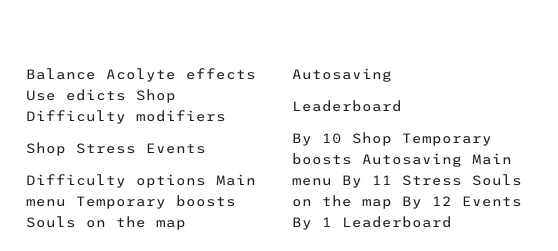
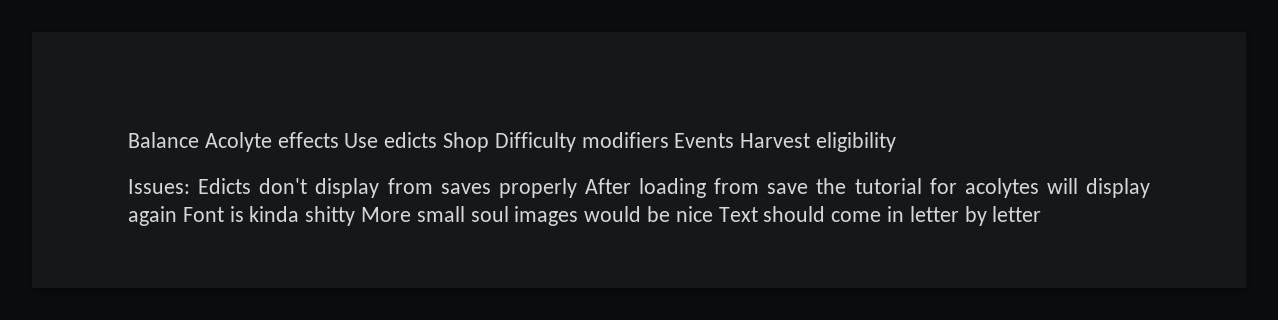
- Balance Acolyte effects Use edicts Shop Difficulty modifiers
- Shop Stress Events
- Difficulty options Main menu Temporary boosts Souls on the map Autosaving
- Leaderboard
- By 10 Shop Temporary boosts Autosaving Main menu By 11 Stress Souls on the map By 12 Events By 1 Leaderboard
+ Balance Acolyte effects Use edicts Shop Difficulty modifiers Events Harvest eligibility
+ Issues: Edicts don't display from saves properly After loading from save the tutorial for acolytes will display again Font is kinda shitty More small soul images would be nice Text should come in letter by letter

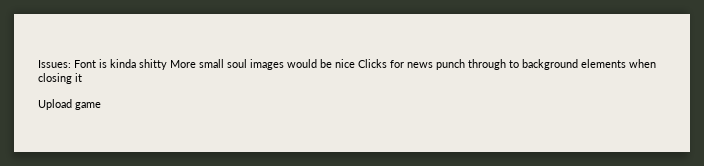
- Balance Acolyte effects Use edicts Shop Difficulty modifiers Events Harvest eligibility
- Issues: Edicts don't display from saves properly After loading from save the tutorial for acolytes will display again Font is kinda shitty More small soul images would be nice Text should come in letter by letter
+ Issues: Font is kinda shitty More small soul images would be nice Clicks for news punch through to background elements when closing it
+ Upload game

